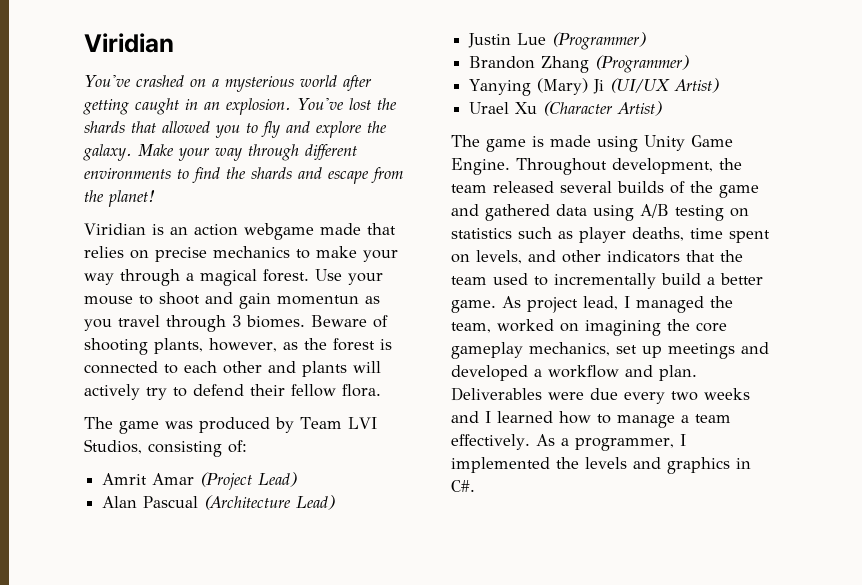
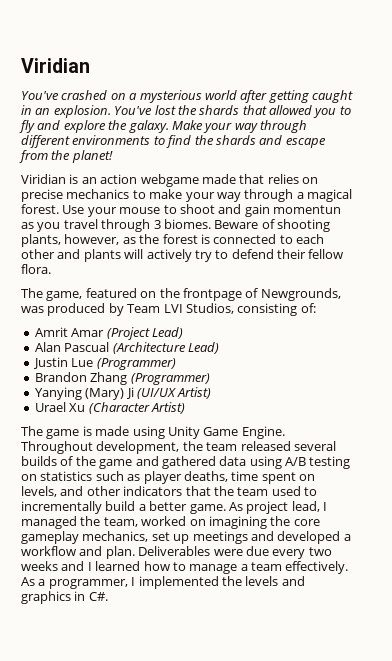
- The game was produced by Team LVI Studios, consisting of:
+ The game, featured on the frontpage of Newgrounds, was produced by Team LVI Studios, consisting of:

